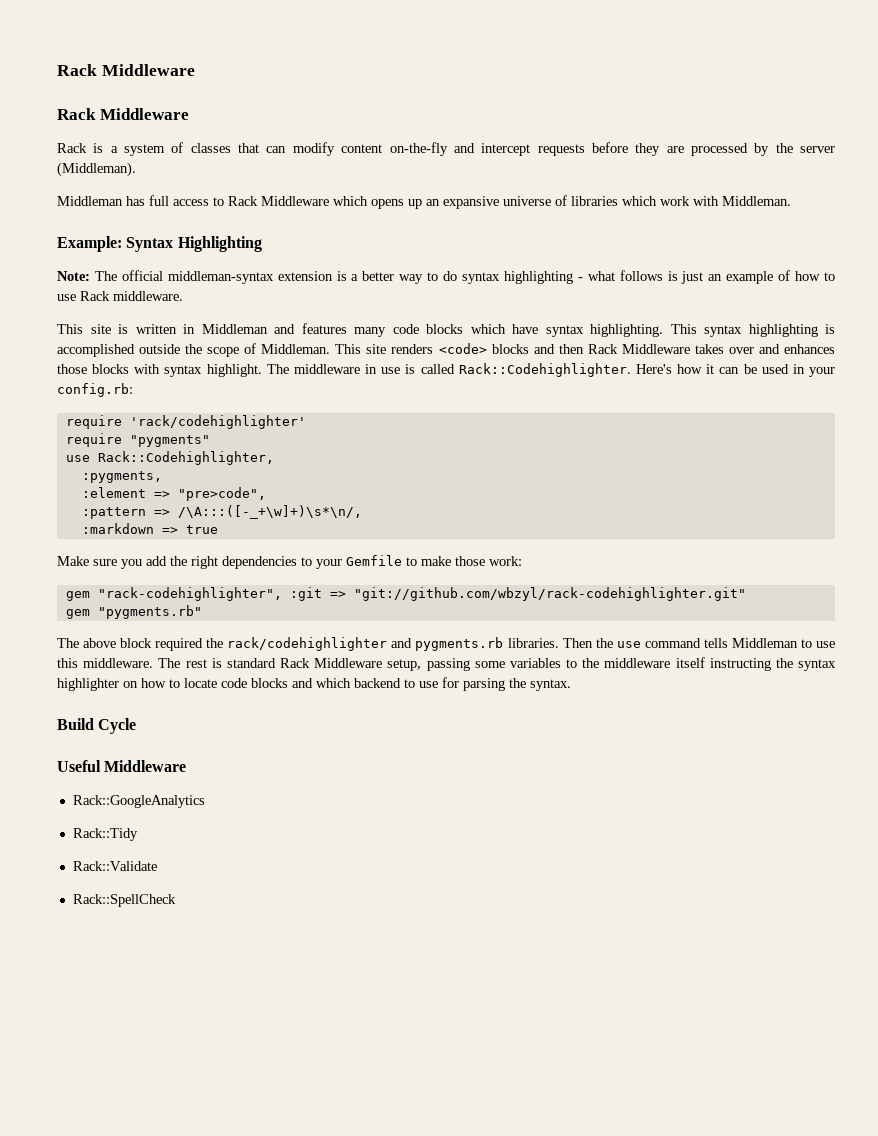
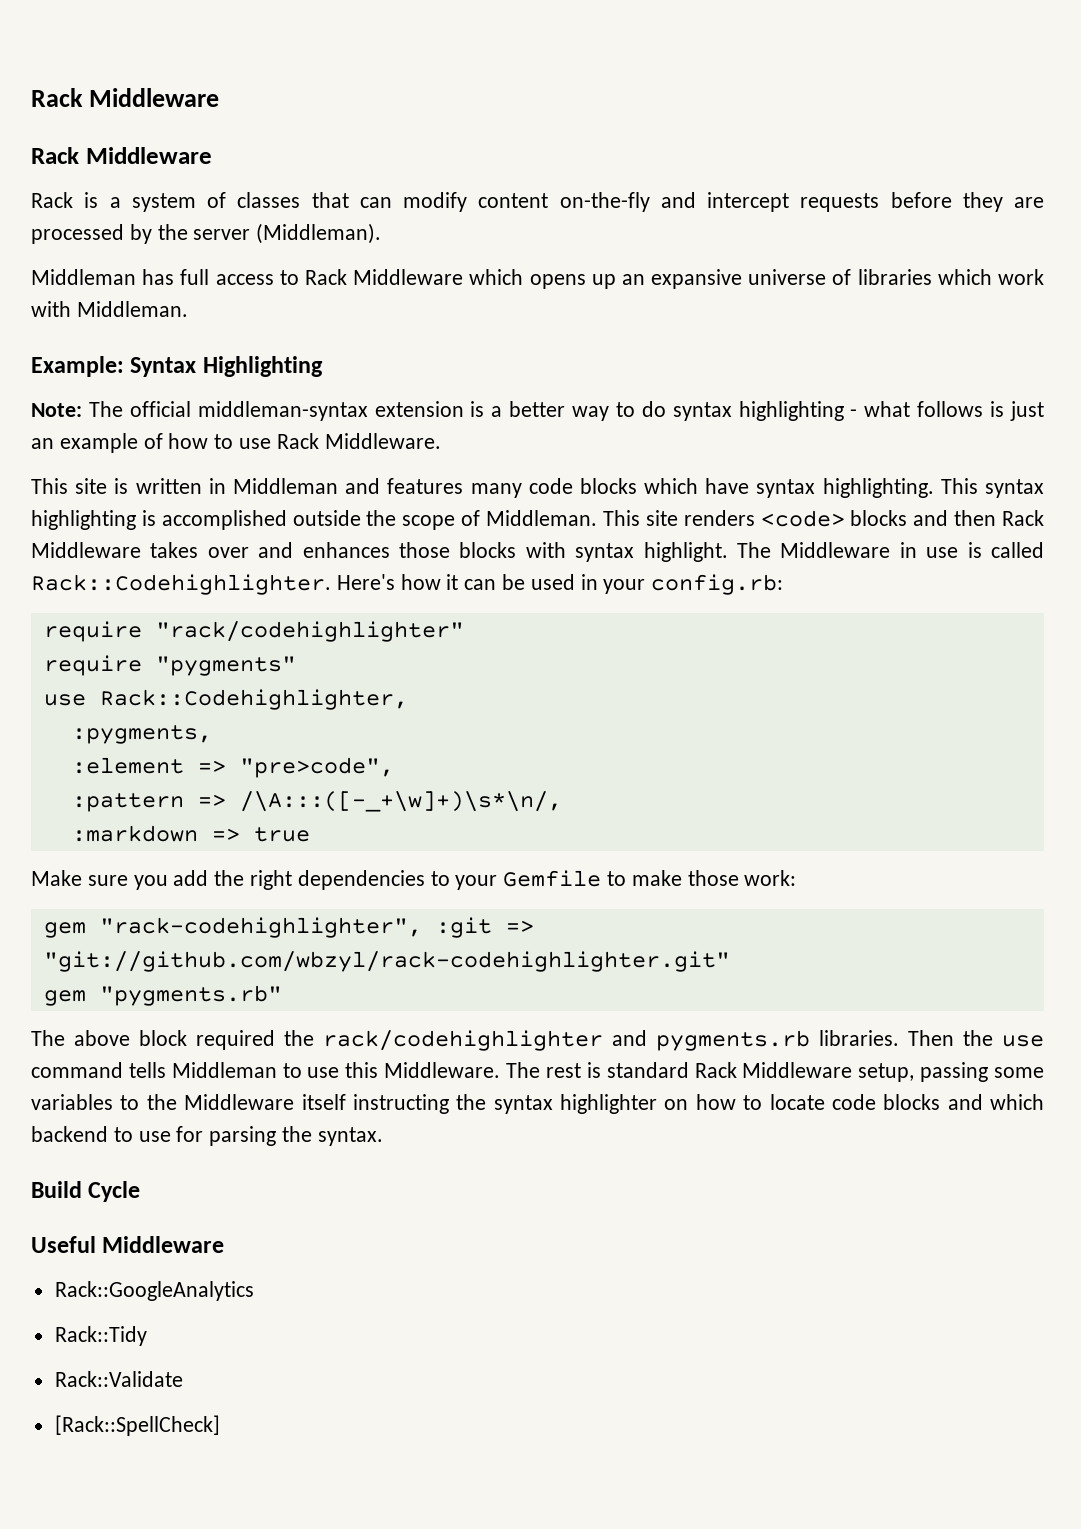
- Note: The official middleman-syntax extension is a better way to do syntax highlighting - what follows is just an example of how to use Rack middleware.
+ Note: The official middleman-syntax extension is a better way to do syntax highlighting - what follows is just an example of how to use Rack Middleware.
- The middleware in use is called Rack::Codehighlighter.
+ The Middleware in use is called Rack::Codehighlighter.
- require 'rack/codehighlighter'
+ require "rack/codehighlighter"
- Then the use command tells Middleman to use this middleware.
+ Then the use command tells Middleman to use this Middleware.
- The rest is standard Rack Middleware setup, passing some variables to the middleware itself instructing the syntax highlighter on how to locate code blocks and which backend to use for parsing the syntax.
+ The rest is standard Rack Middleware setup, passing some variables to the Middleware itself instructing the syntax highlighter on how to locate code blocks and which backend to use for parsing the syntax.
- Rack::SpellCheck
+ [Rack::SpellCheck]

